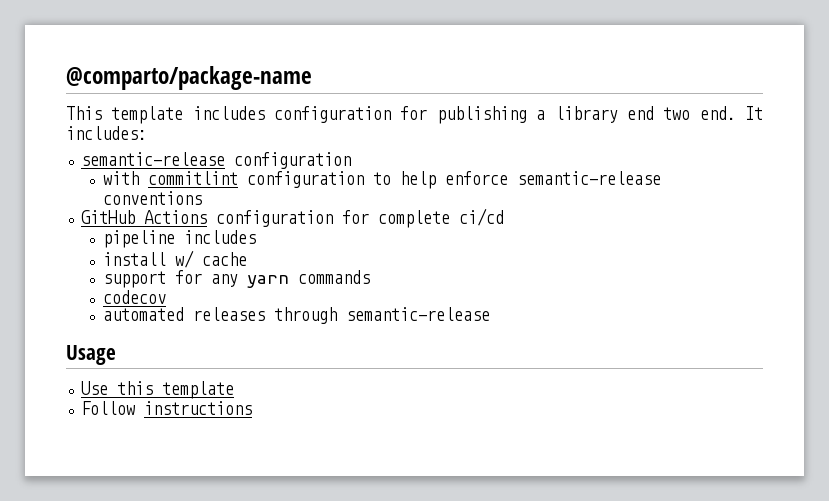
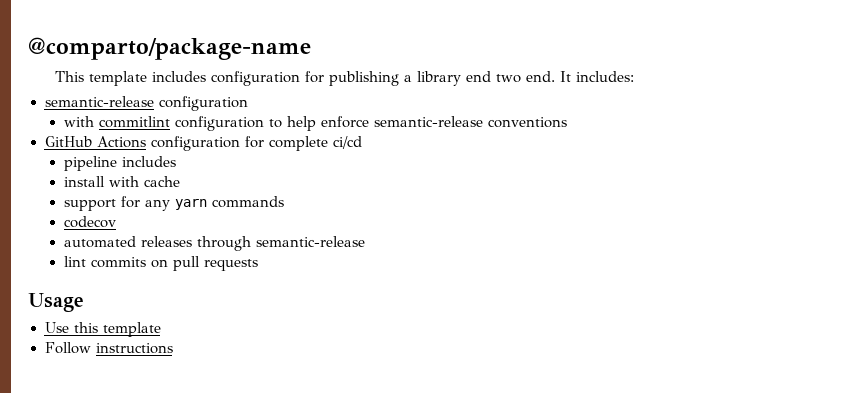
- install w/ cache
+ install with cache
+ lint commits on pull requests

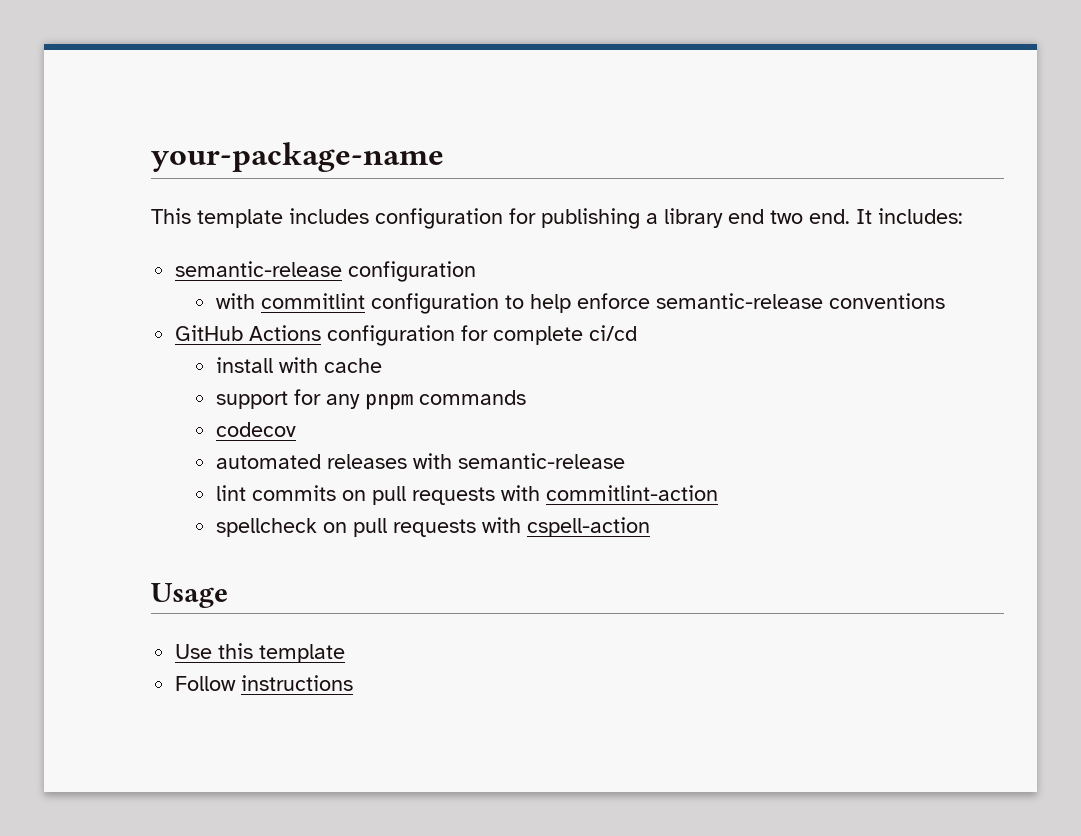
- @comparto/package-name
+ your-package-name
- pipeline includes
- support for any yarn commands
+ support for any pnpm commands
- automated releases through semantic-release
+ automated releases with semantic-release
- lint commits on pull requests
+ lint commits on pull requests with commitlint-action
+ spellcheck on pull requests with cspell-action

